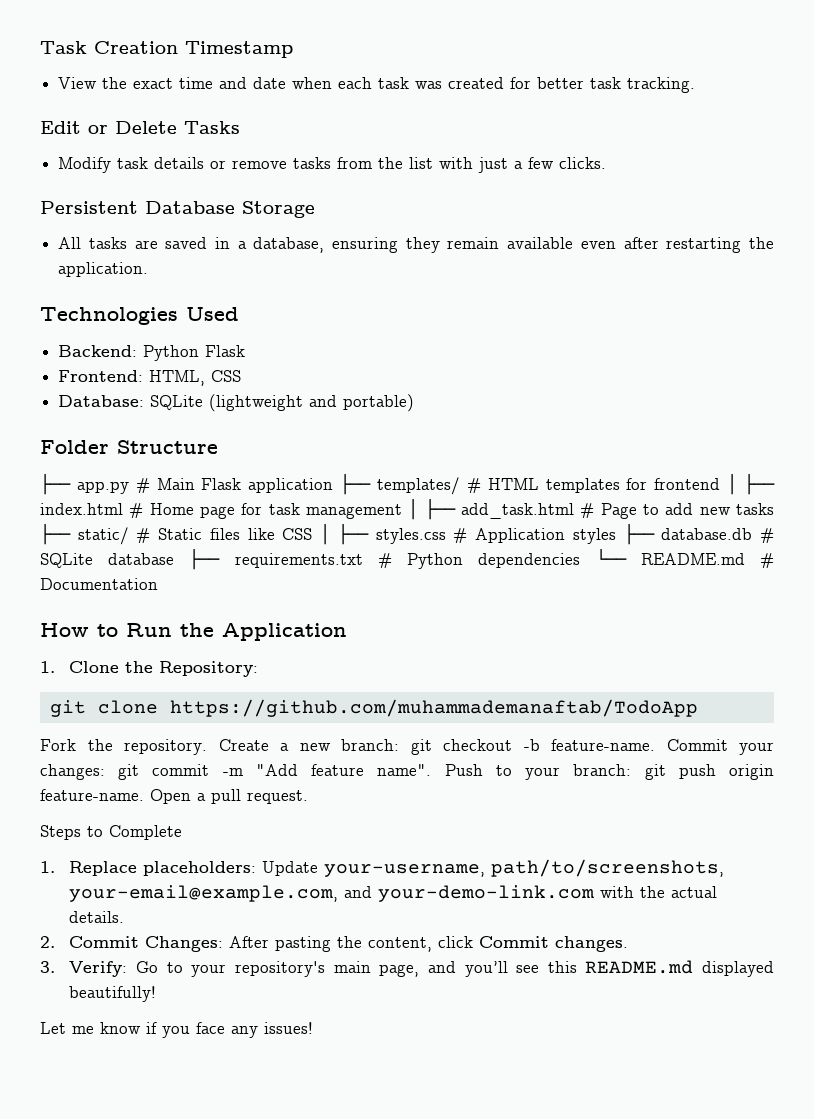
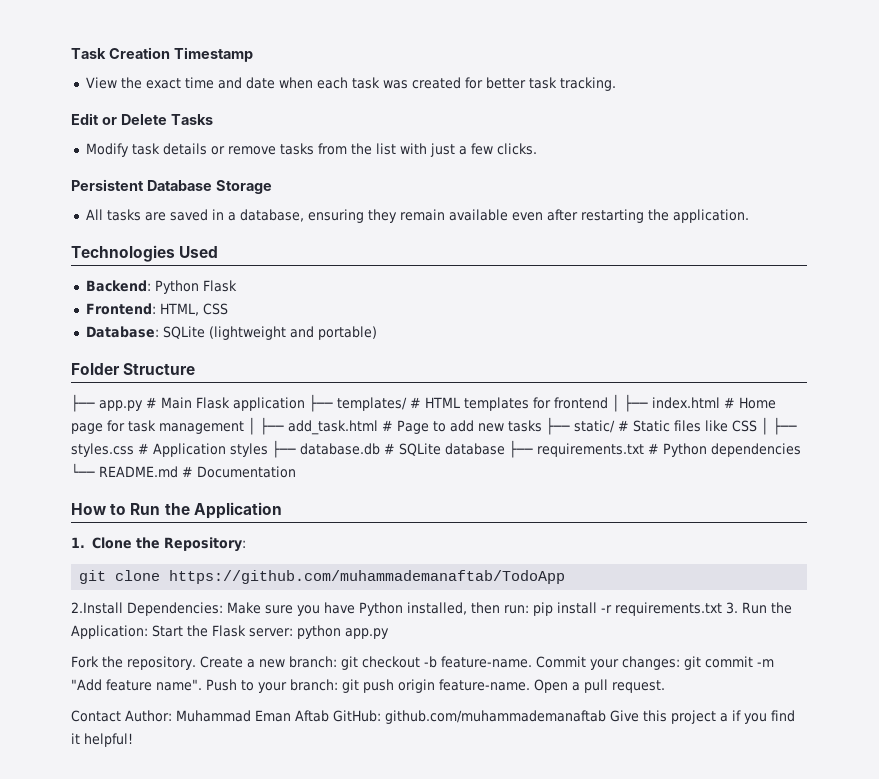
+ 2.Install Dependencies: Make sure you have Python installed, then run: pip install -r requirements.txt 3. Run the Application: Start the Flask server: python app.py
- Steps to Complete
- 1. Replace placeholders: Update your-username, path/to/screenshots, your-email@example.com, and your-demo-link.com with the actual details.
- 2. Commit Changes: After pasting the content, click Commit changes.
- 3. Verify: Go to your repository's main page, and you’ll see this README.md displayed beautifully!
- Let me know if you face any issues!
+ Contact Author: Muhammad Eman Aftab GitHub: github.com/muhammademanaftab Give this project a if you find it helpful!

